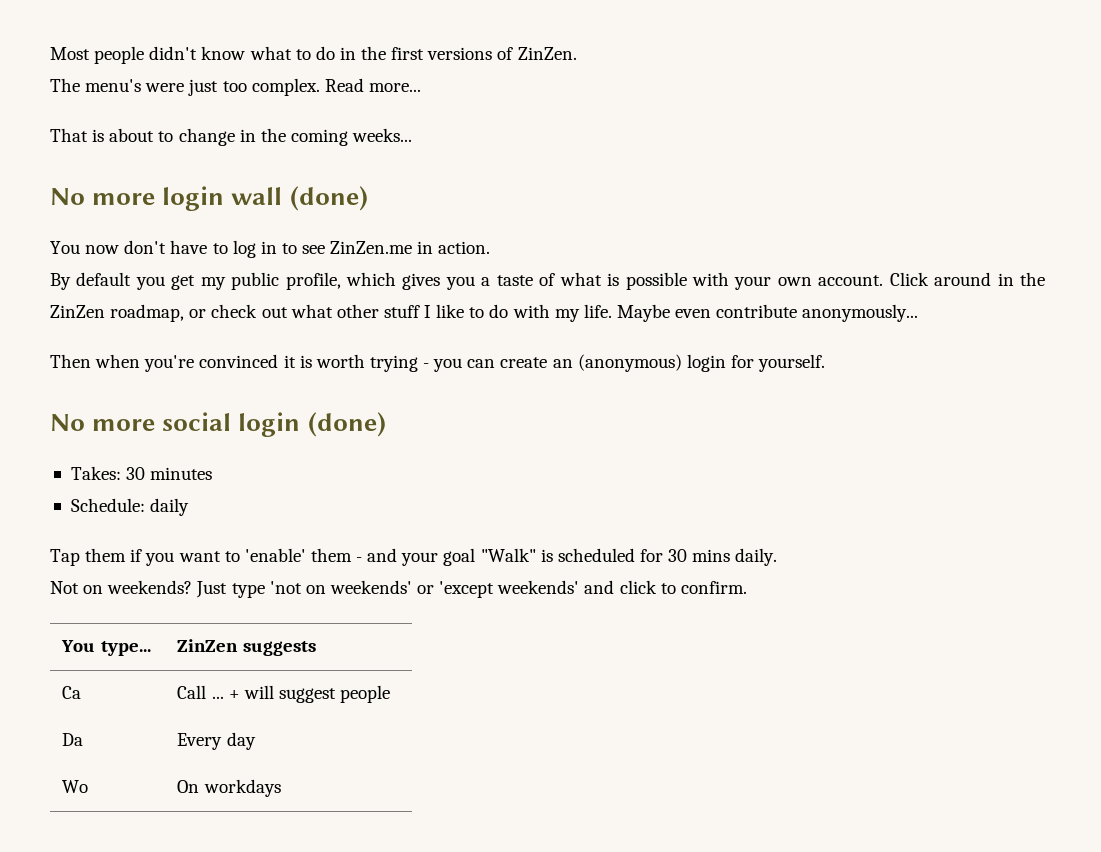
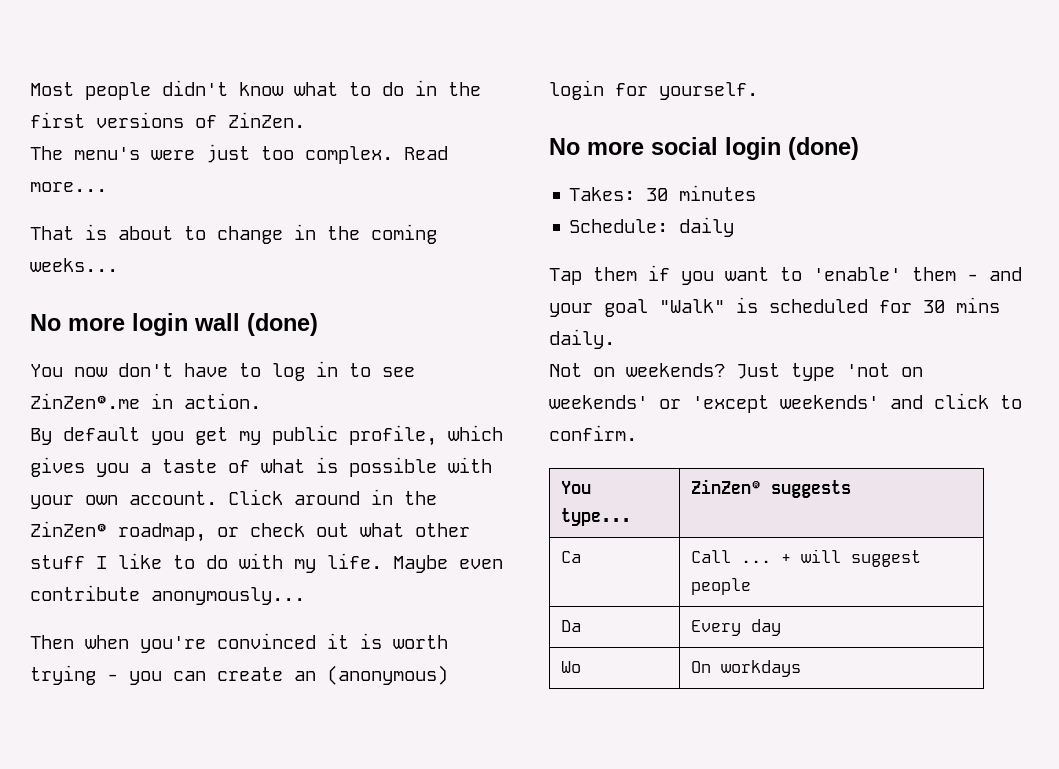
- You now don't have to log in to see ZinZen.me in action.
+ You now don't have to log in to see ZinZen®.me in action.
- Click around in the ZinZen roadmap, or check out what other stuff I like to do with my life.
+ Click around in the ZinZen® roadmap, or check out what other stuff I like to do with my life.
- You type... | ZinZen suggests
+ You type... | ZinZen® suggests

